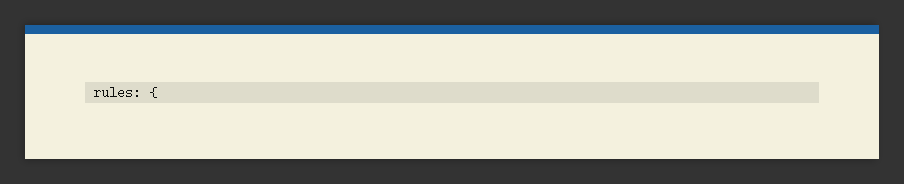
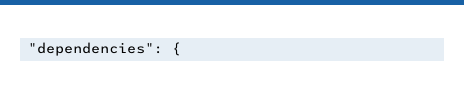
- rules: {
+ "dependencies": {

